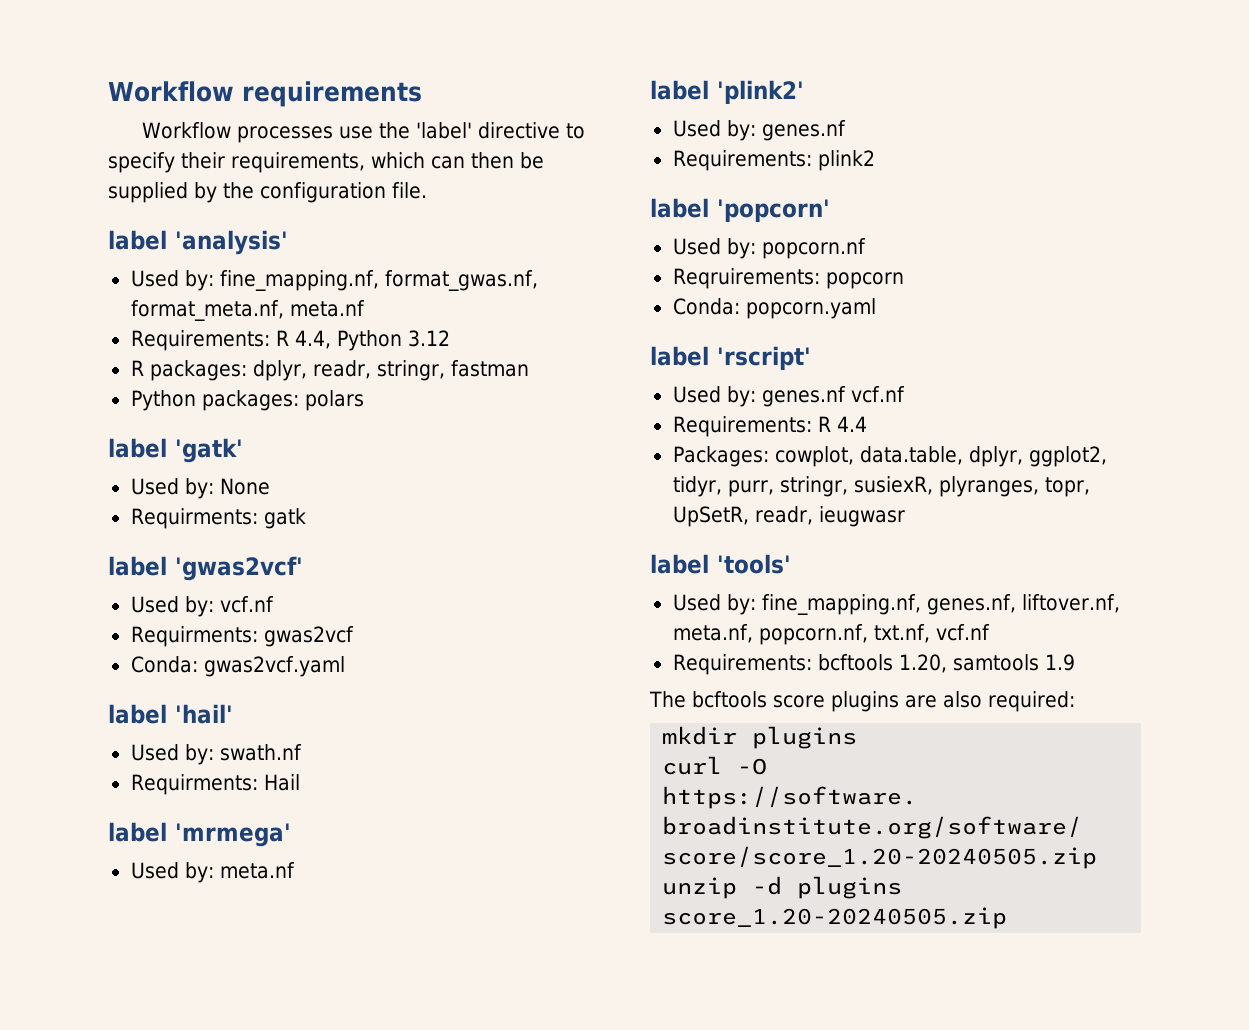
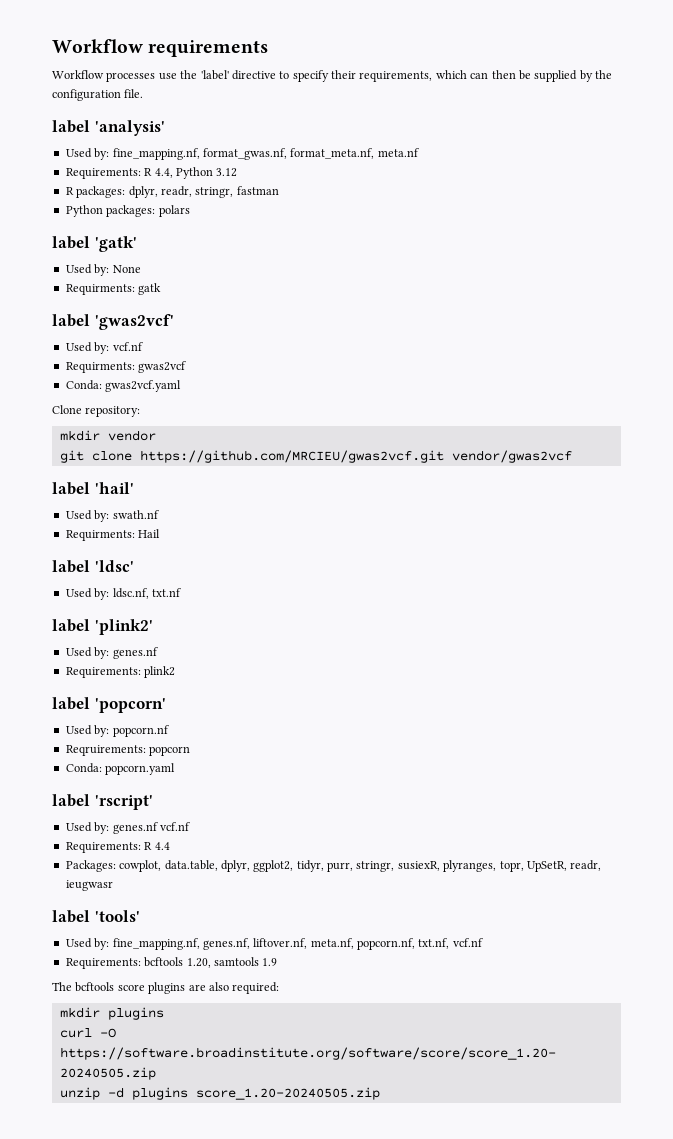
+ Clone repository:
+ mkdir vendor
+ git clone https://github.com/MRCIEU/gwas2vcf.git vendor/gwas2vcf
- label 'mrmega'
- Used by: meta.nf
+ label 'ldsc'
+ Used by: ldsc.nf, txt.nf

